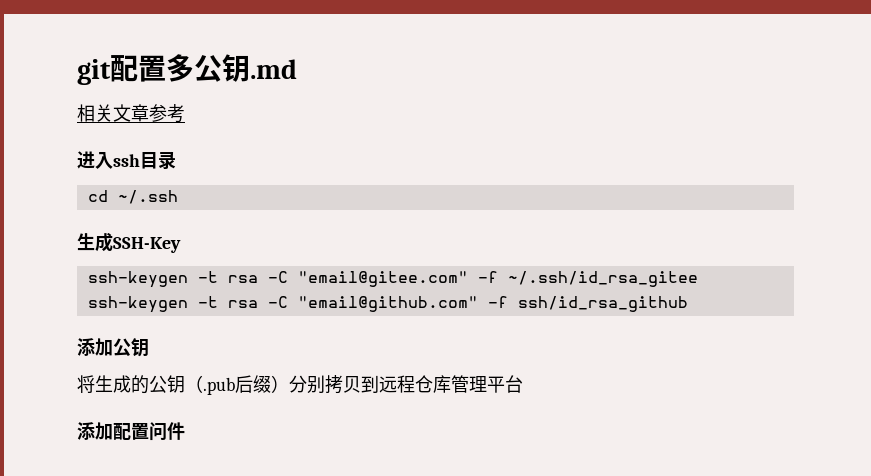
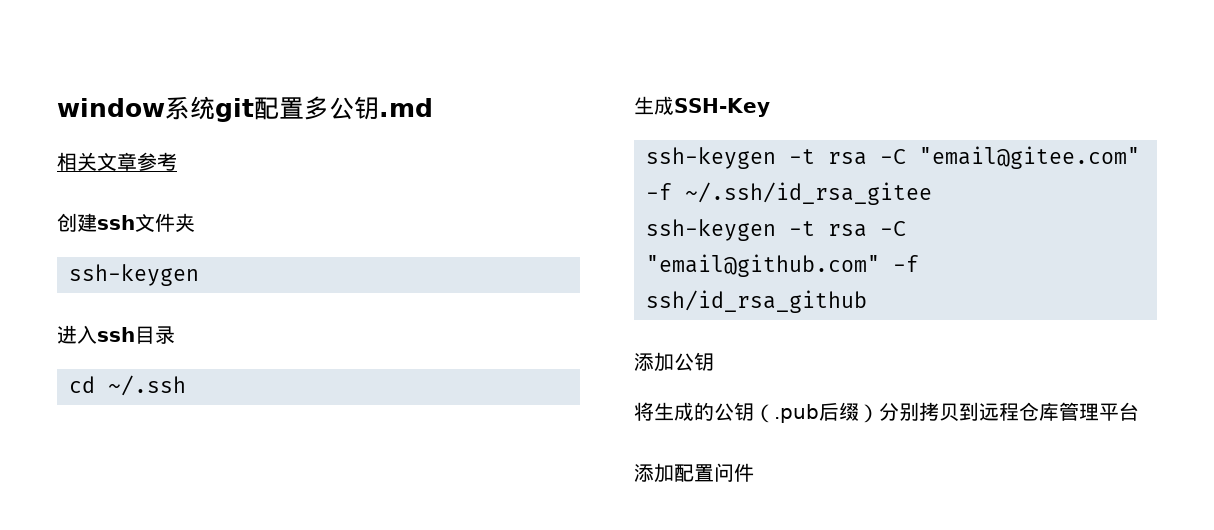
- git配置多公钥.md
+ window系统git配置多公钥.md
+ 创建ssh文件夹
+ ssh-keygen

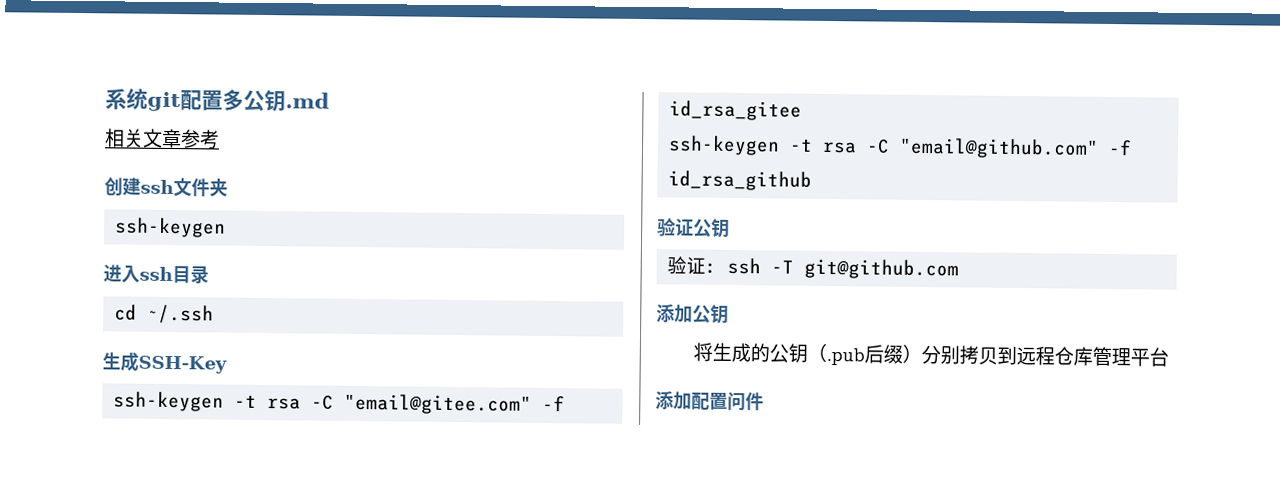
- window系统git配置多公钥.md
+ 系统git配置多公钥.md
- ssh-keygen -t rsa -C "email@gitee.com" -f ~/.ssh/id_rsa_gitee
+ ssh-keygen -t rsa -C "email@gitee.com" -f id_rsa_gitee
- ssh-keygen -t rsa -C "email@github.com" -f ssh/id_rsa_github
+ ssh-keygen -t rsa -C "email@github.com" -f id_rsa_github
+ 验证公钥
+ 验证: ssh -T git@github.com

